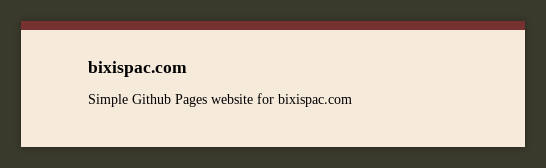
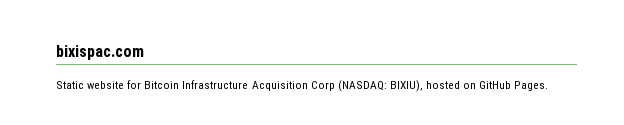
- Simple Github Pages website for bixispac.com
+ Static website for Bitcoin Infrastructure Acquisition Corp (NASDAQ: BIXIU), hosted on GitHub Pages.

